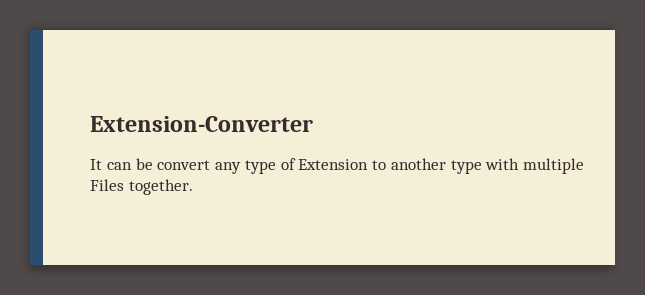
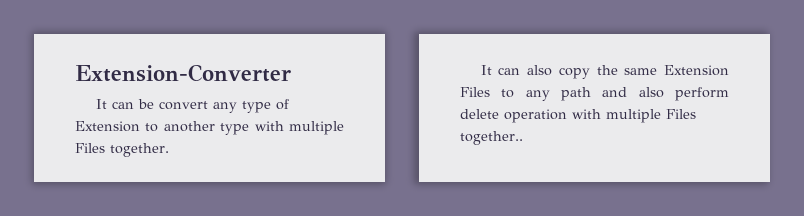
+ It can also copy the same Extension Files to any path and also perform delete operation with multiple Files together..

